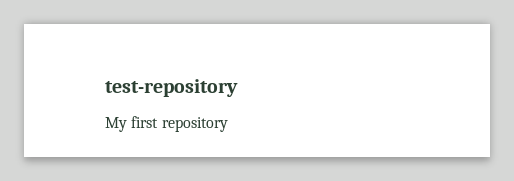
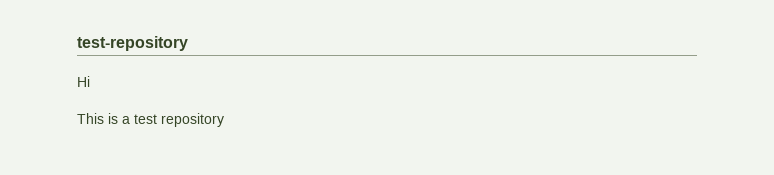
- My first repository
+ Hi
+ This is a test repository

